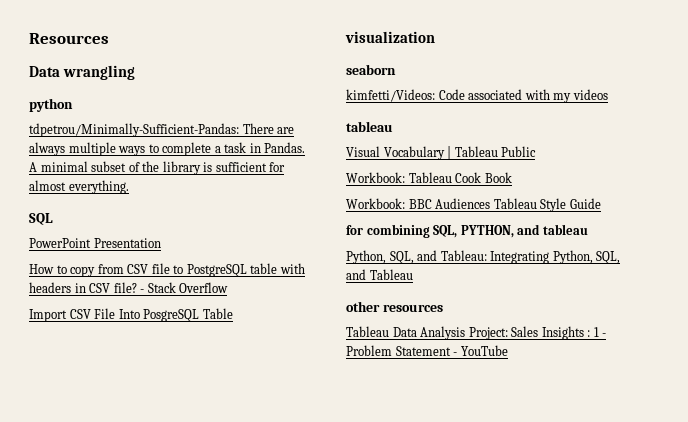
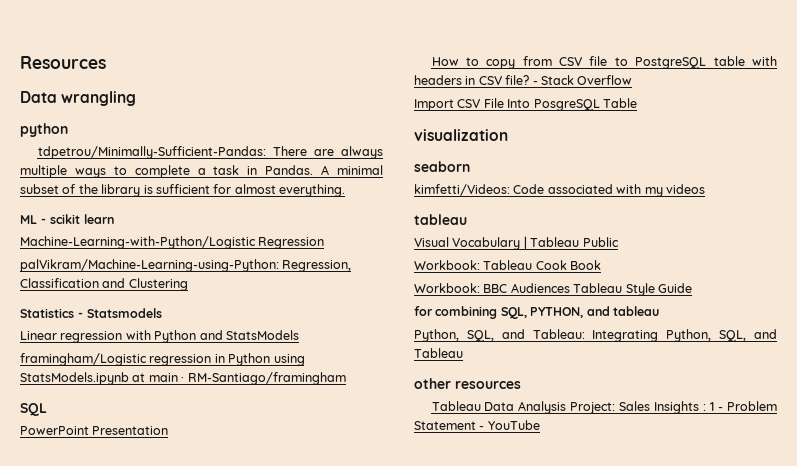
+ ML - scikit learn
+ Machine-Learning-with-Python/Logistic Regression
+ palVikram/Machine-Learning-using-Python: Regression, Classification and Clustering
+ Statistics - Statsmodels
+ Linear regression with Python and StatsModels
+ framingham/Logistic regression in Python using StatsModels.ipynb at main · RM-Santiago/framingham

